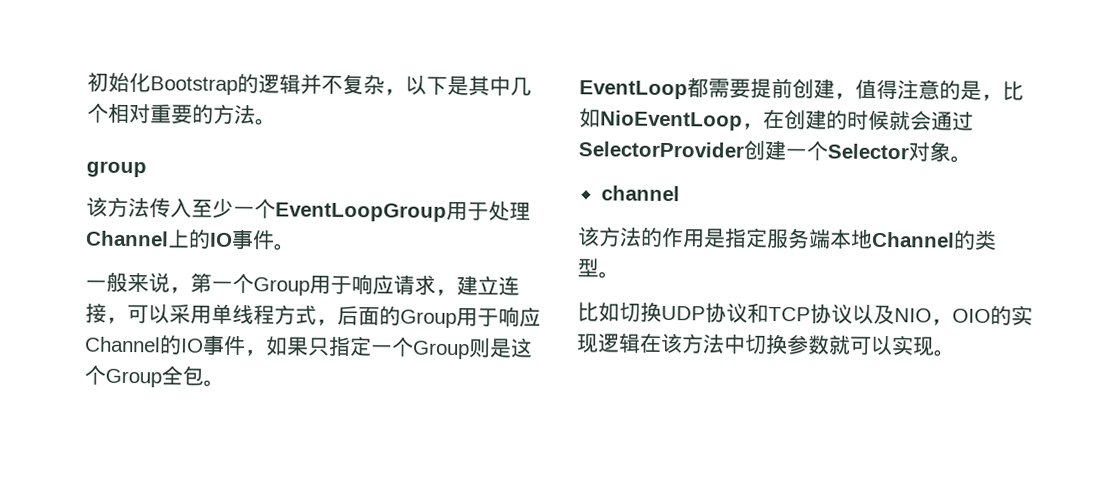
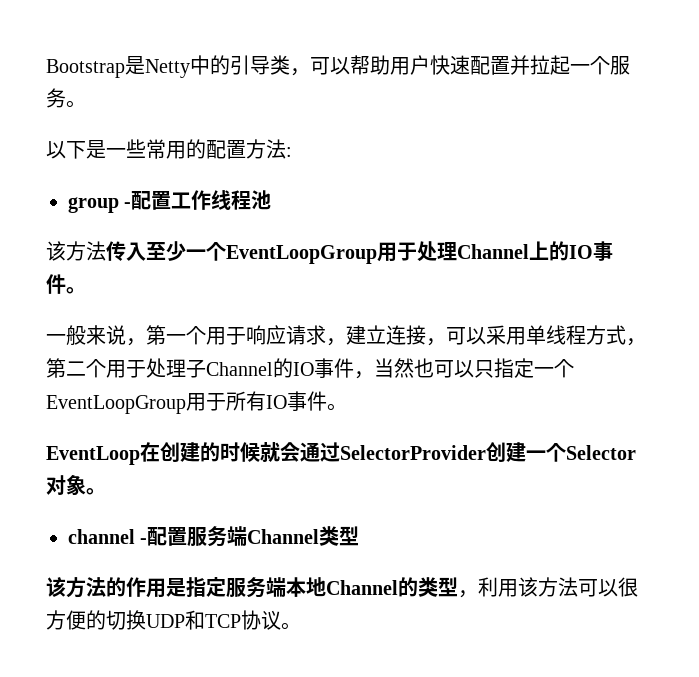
- 初始化Bootstrap的逻辑并不复杂，以下是其中几个相对重要的方法。
- group
+ Bootstrap是Netty中的引导类，可以帮助用户快速配置并拉起一个服务。
+ 以下是一些常用的配置方法:
+ group -配置工作线程池
- 一般来说，第一个Group用于响应请求，建立连接，可以采用单线程方式，后面的Group用于响应Channel的IO事件，如果只指定一个Group则是这个Group全包。
- EventLoop都需要提前创建，值得注意的是，比如NioEventLoop，在创建的时候就会通过SelectorProvider创建一个Selector对象。
+ 一般来说，第一个用于响应请求，建立连接，可以采用单线程方式，第二个用于处理子Channel的IO事件，当然也可以只指定一个EventLoopGroup用于所有IO事件。
+ EventLoop在创建的时候就会通过SelectorProvider创建一个Selector对象。
- channel
+ channel -配置服务端Channel类型
- 该方法的作用是指定服务端本地Channel的类型。
- 比如切换UDP协议和TCP协议以及NIO，OIO的实现逻辑在该方法中切换参数就可以实现。
+ 该方法的作用是指定服务端本地Channel的类型，利用该方法可以很方便的切换UDP和TCP协议。

